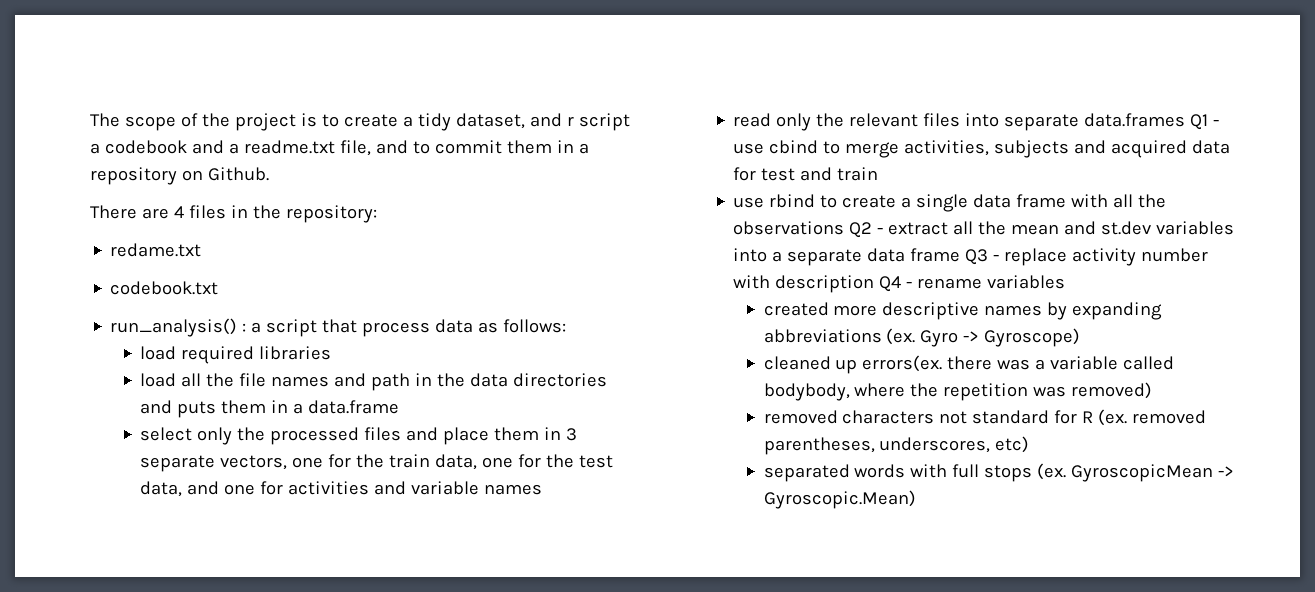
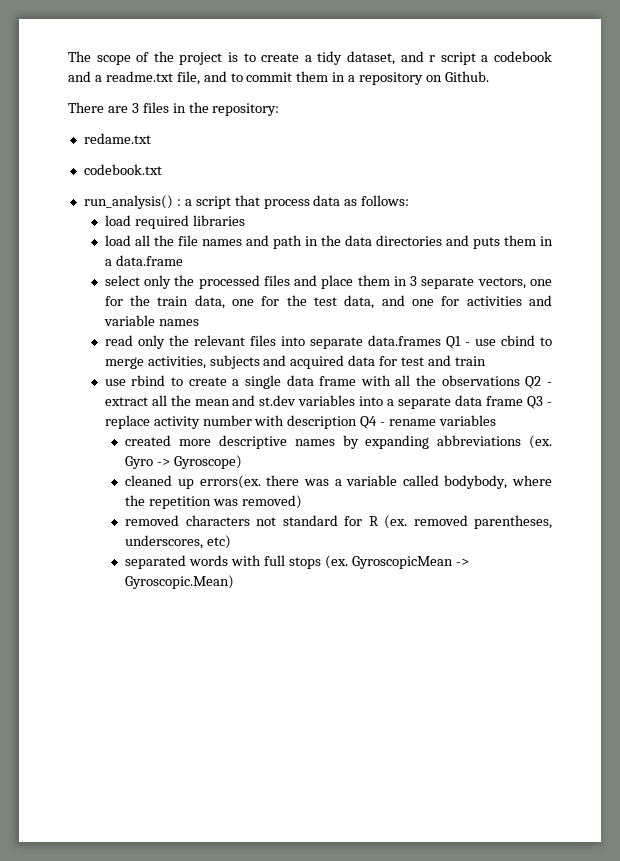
- There are 4 files in the repository:
+ There are 3 files in the repository:

